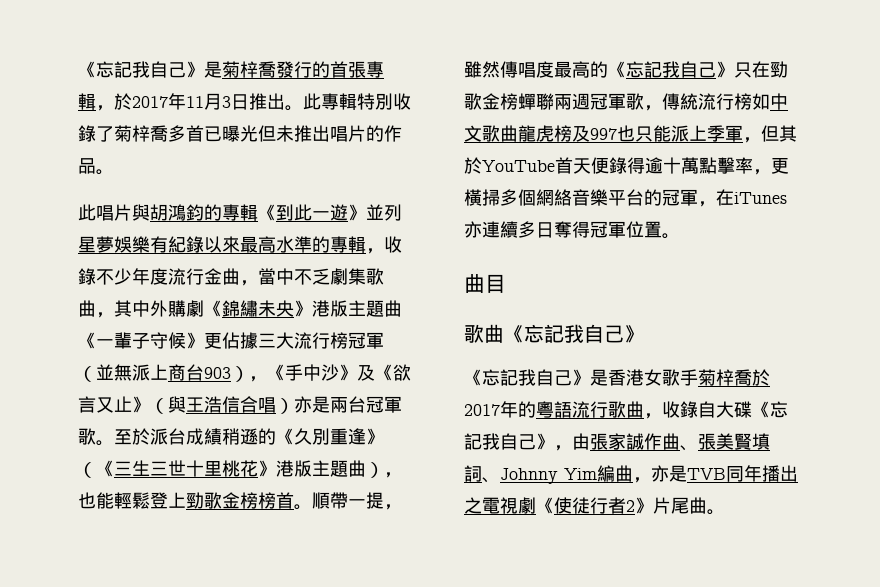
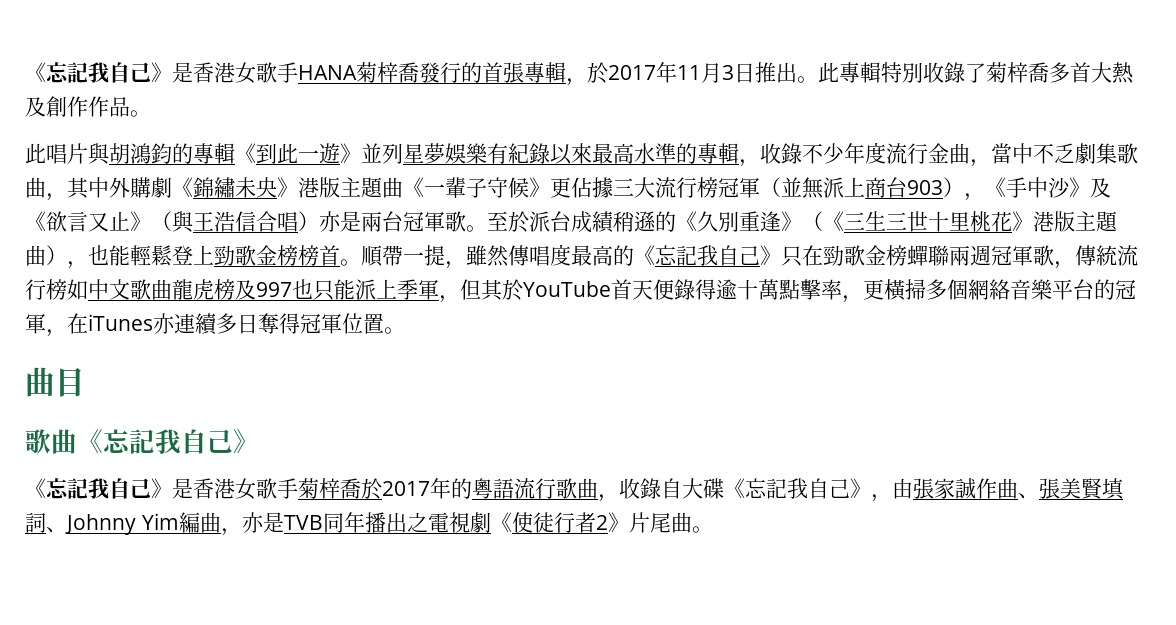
- 《忘記我自己》是菊梓喬發行的首張專輯，於2017年11月3日推出。
+ 《忘記我自己》是香港女歌手HANA菊梓喬發行的首張專輯，於2017年11月3日推出。
- 此專輯特別收錄了菊梓喬多首已曝光但未推出唱片的作品。
+ 此專輯特別收錄了菊梓喬多首大熱及創作作品。

